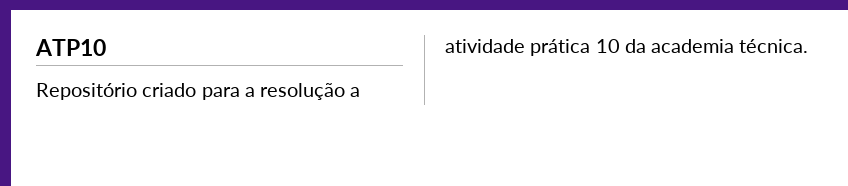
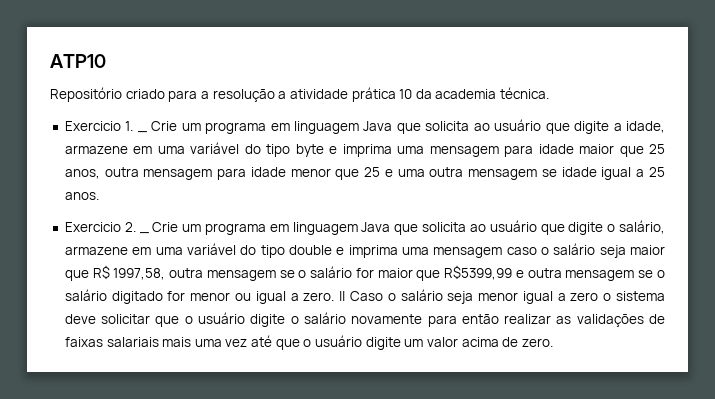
+ Exercicio 1. _ Crie um programa em linguagem Java que solicita ao usuário que digite a idade, armazene em uma variável do tipo byte e imprima uma mensagem para idade maior que 25 anos, outra mensagem para idade menor que 25 e uma outra mensagem se idade igual a 25 anos.
+ Exercicio 2. _ Crie um programa em linguagem Java que solicita ao usuário que digite o salário, armazene em uma variável do tipo double e imprima uma mensagem caso o salário seja maior que R$ 1997,58, outra mensagem se o salário for maior que R$5399,99 e outra mensagem se o salário digitado for menor ou igual a zero. || Caso o salário seja menor igual a zero o sistema deve solicitar que o usuário digite o salário novamente para então realizar as validações de faixas salariais mais uma vez até que o usuário digite um valor acima de zero.

